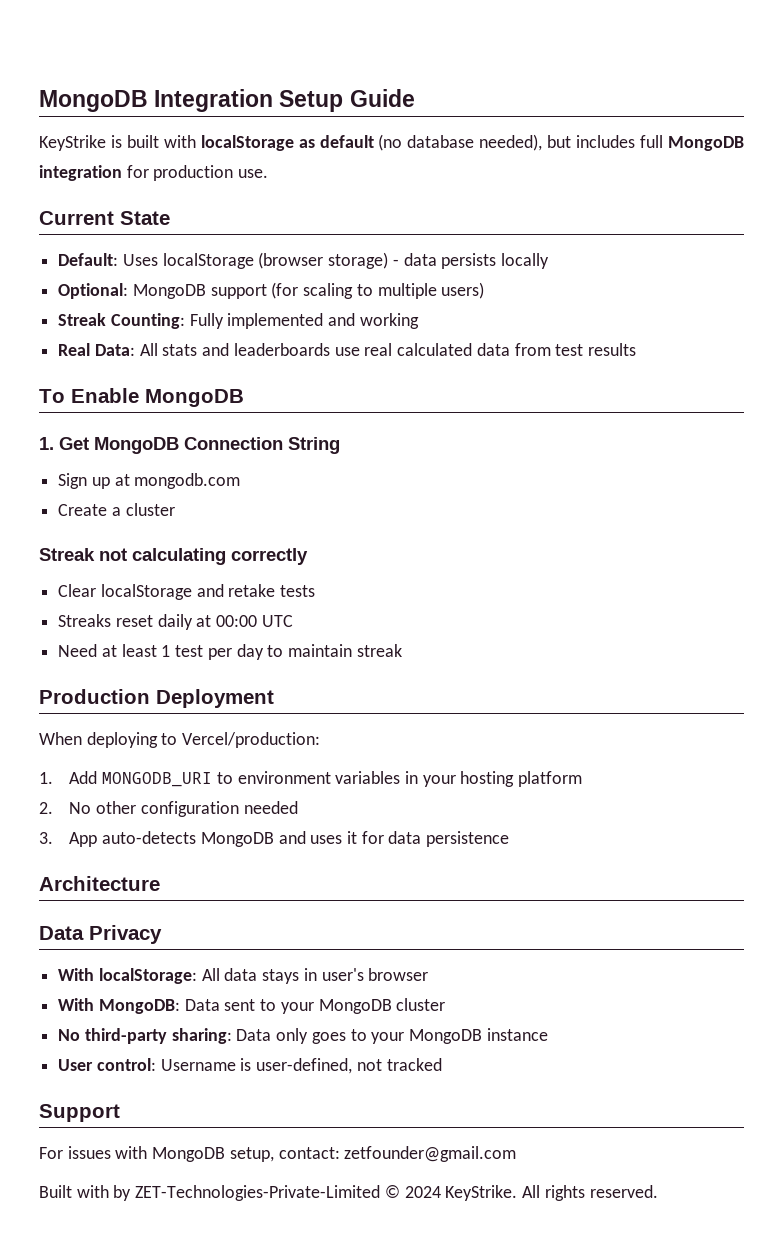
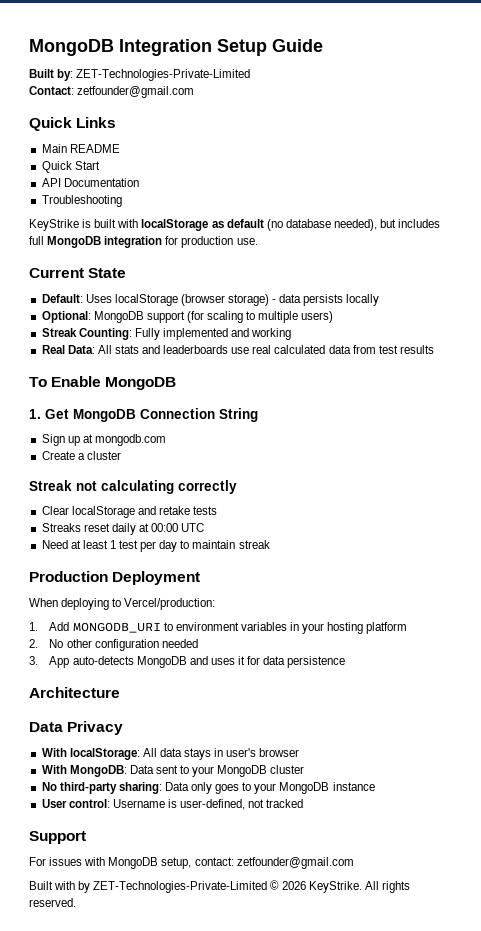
+ Built by: ZET-Technologies-Private-Limited
+ Contact: zetfounder@gmail.com
+ Quick Links
+ Main README
+ Quick Start
+ API Documentation
+ Troubleshooting
- Built with by ZET-Technologies-Private-Limited © 2024 KeyStrike.
+ Built with by ZET-Technologies-Private-Limited © 2026 KeyStrike.

